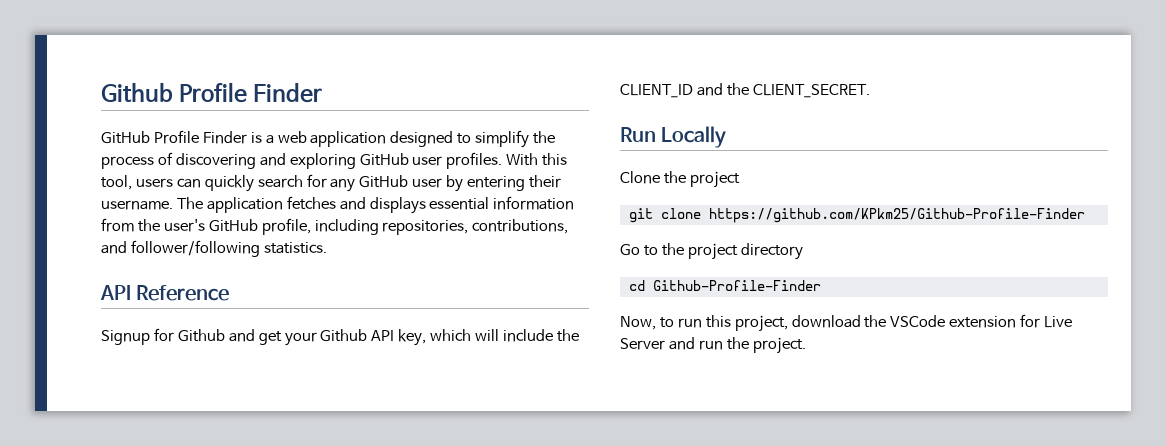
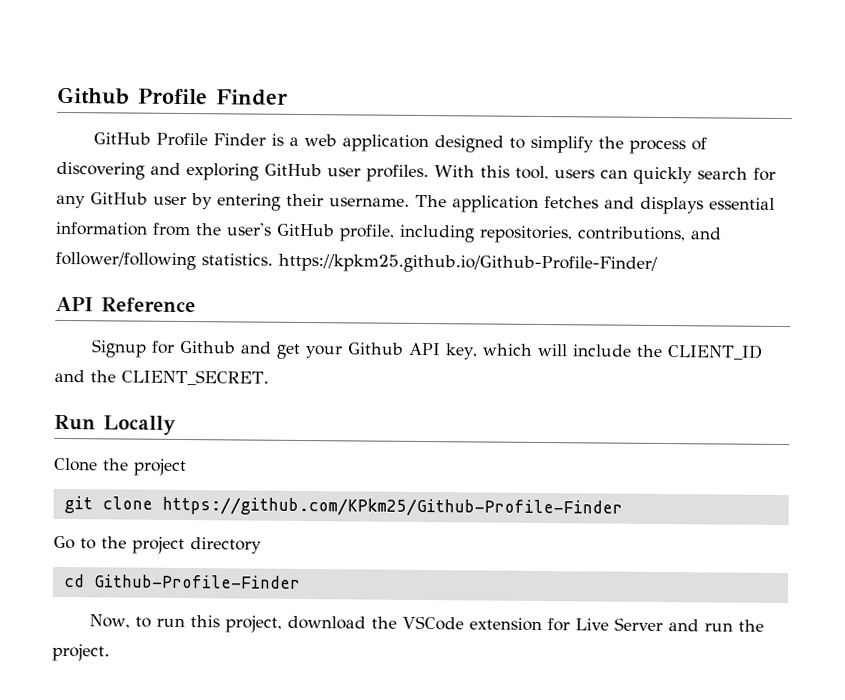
- The application fetches and displays essential information from the user's GitHub profile, including repositories, contributions, and follower/following statistics.
+ The application fetches and displays essential information from the user's GitHub profile, including repositories, contributions, and follower/following statistics. https://kpkm25.github.io/Github-Profile-Finder/

